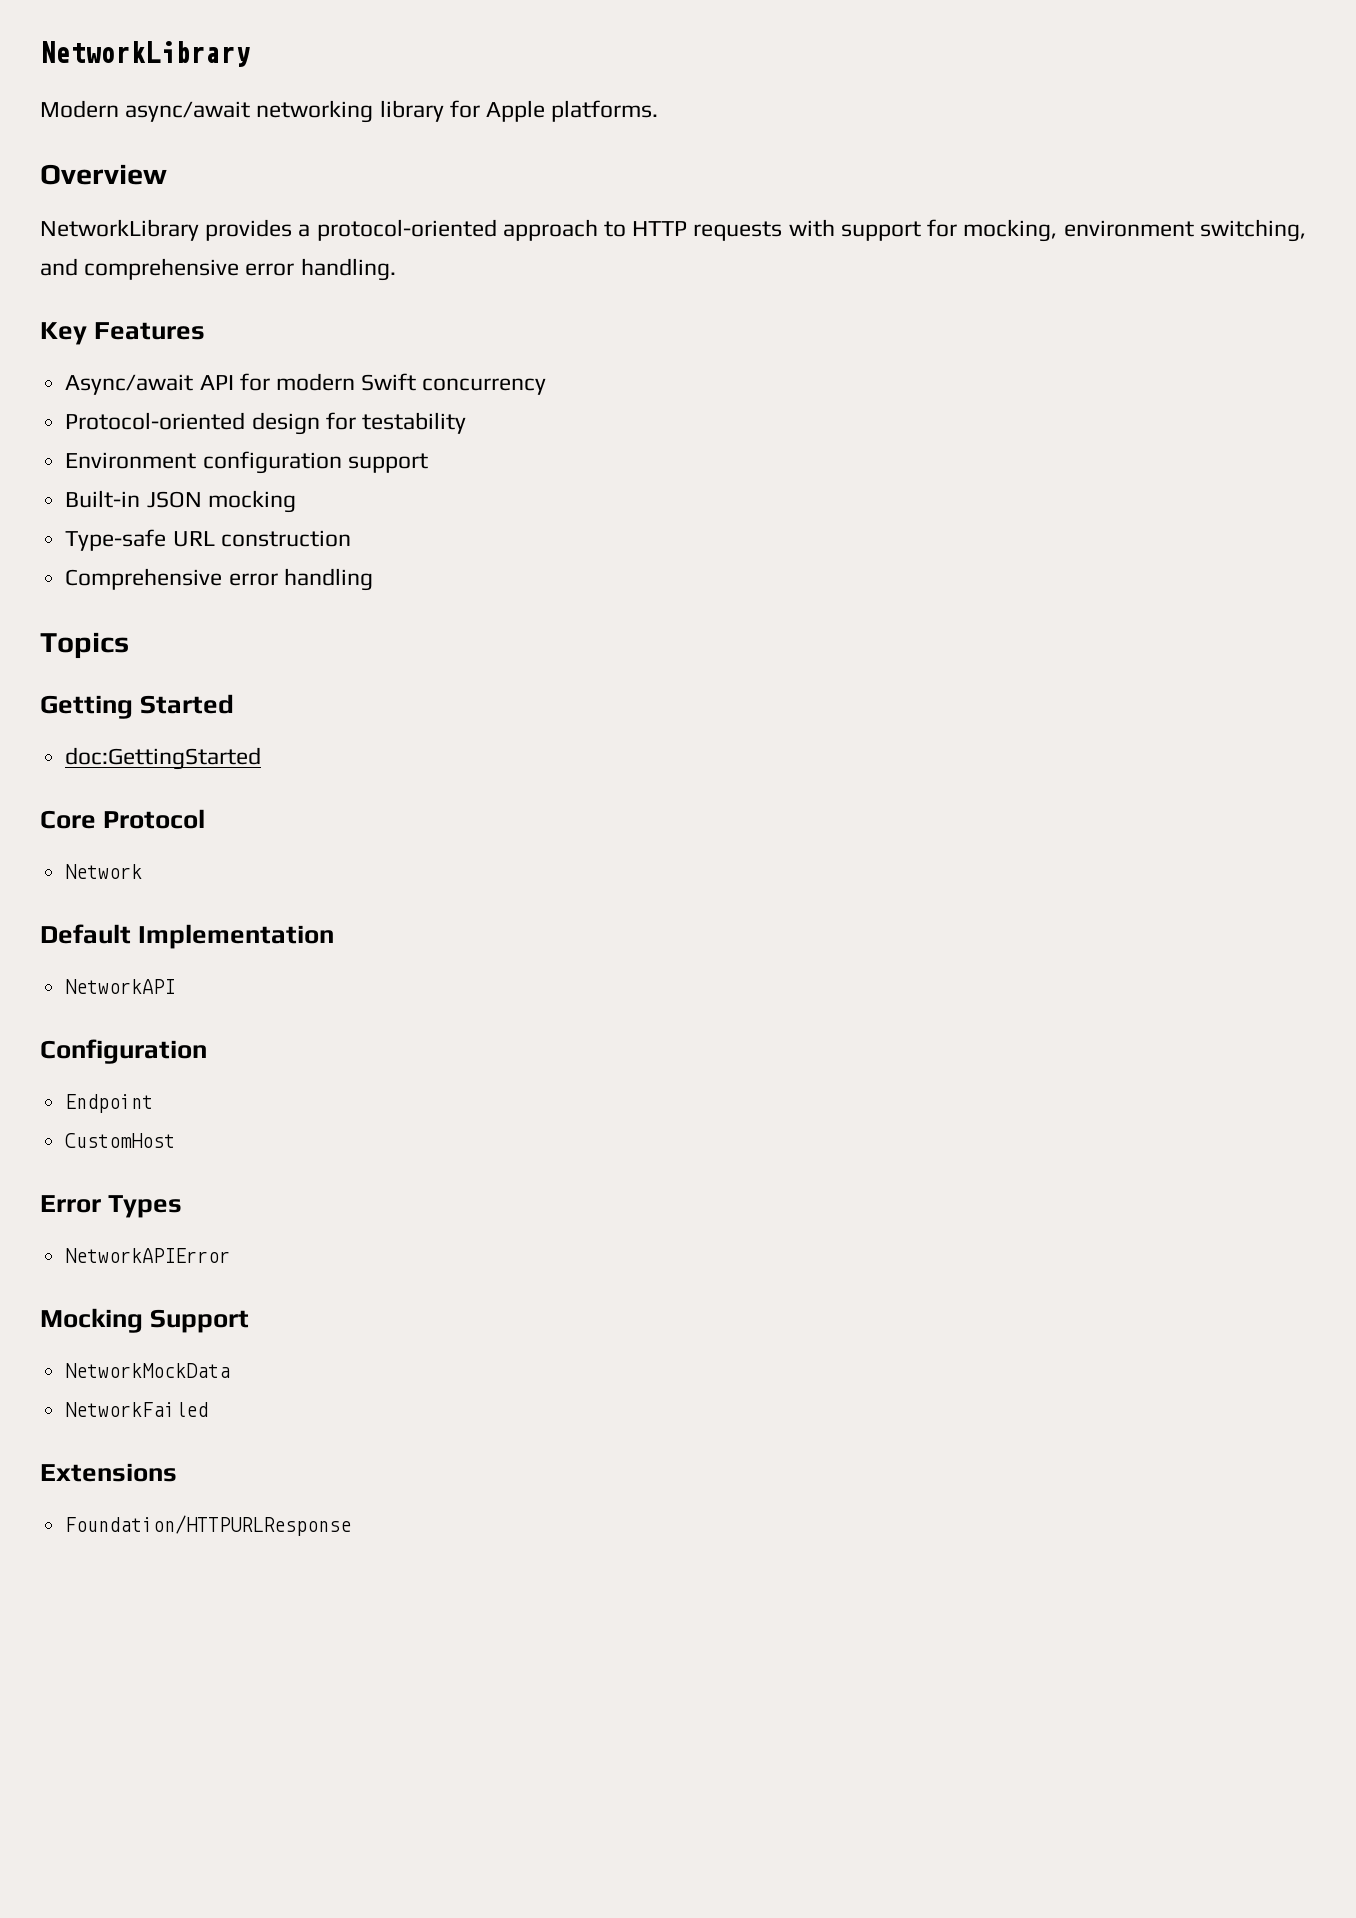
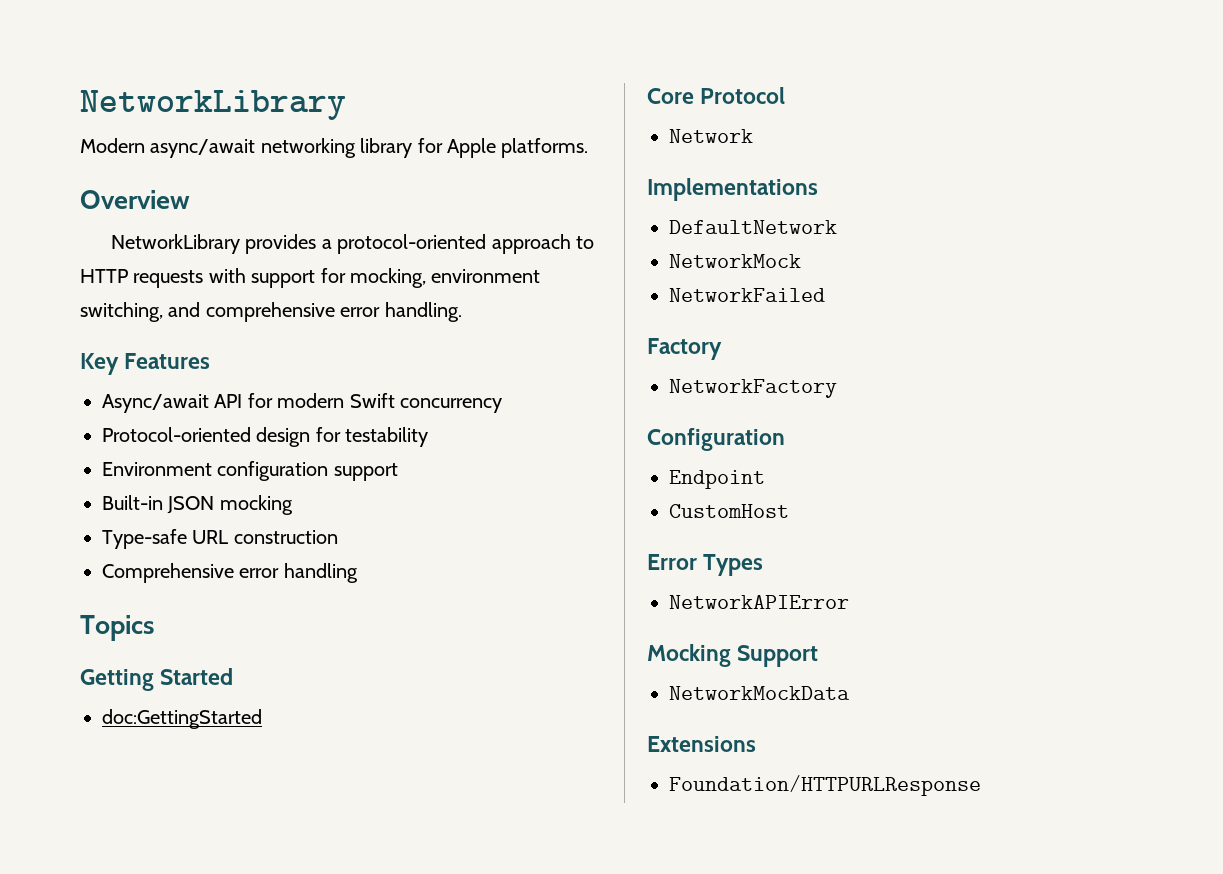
- Default Implementation
- NetworkAPI
+ Implementations
+ DefaultNetwork
+ NetworkMock
+ NetworkFailed
+ Factory
+ NetworkFactory
- NetworkFailed

